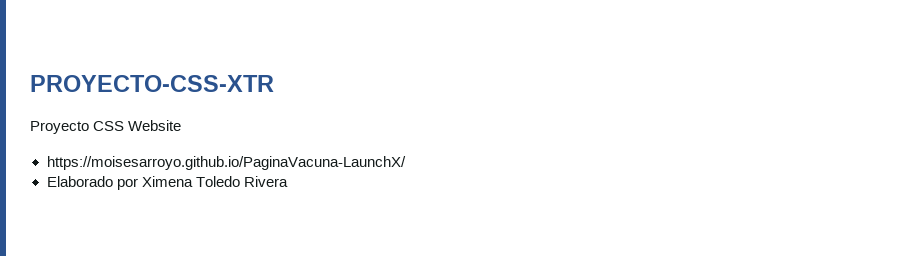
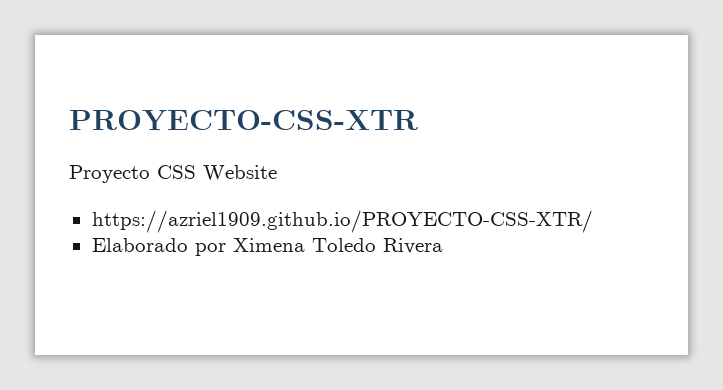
- https://moisesarroyo.github.io/PaginaVacuna-LaunchX/
+ https://azriel1909.github.io/PROYECTO-CSS-XTR/

